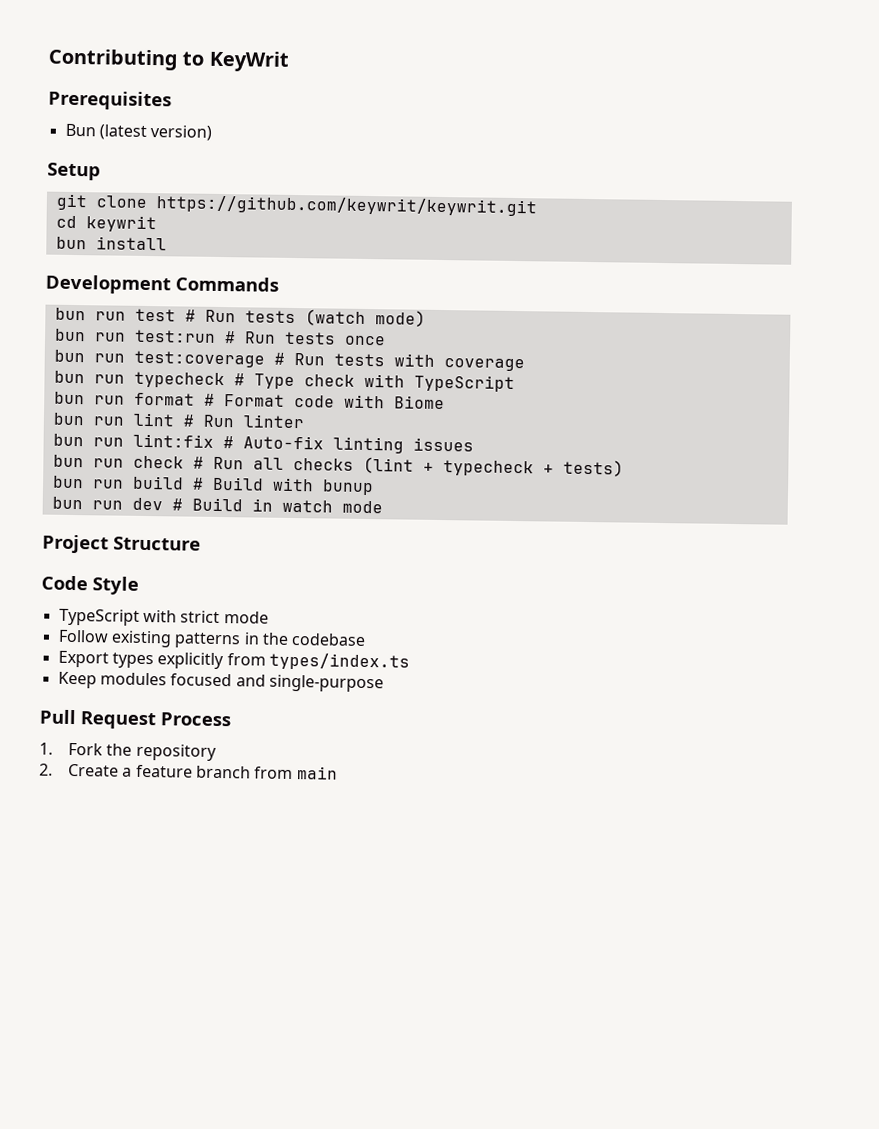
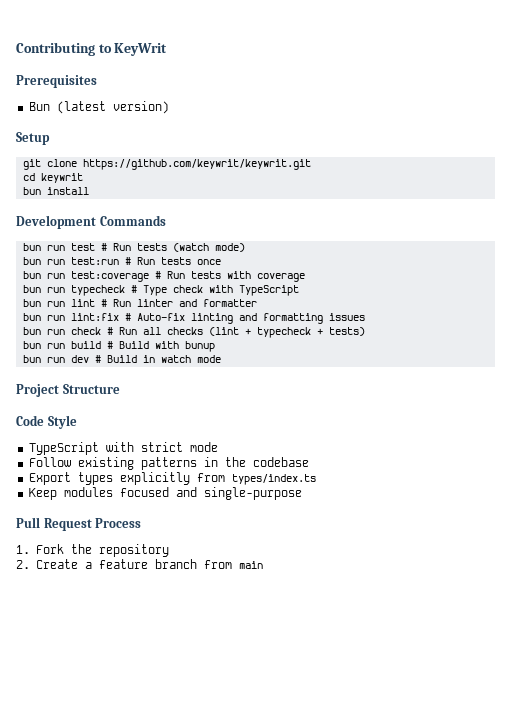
- bun run format # Format code with Biome
- bun run lint # Run linter
+ bun run lint # Run linter and formatter
- bun run lint:fix # Auto-fix linting issues
+ bun run lint:fix # Auto-fix linting and formatting issues

